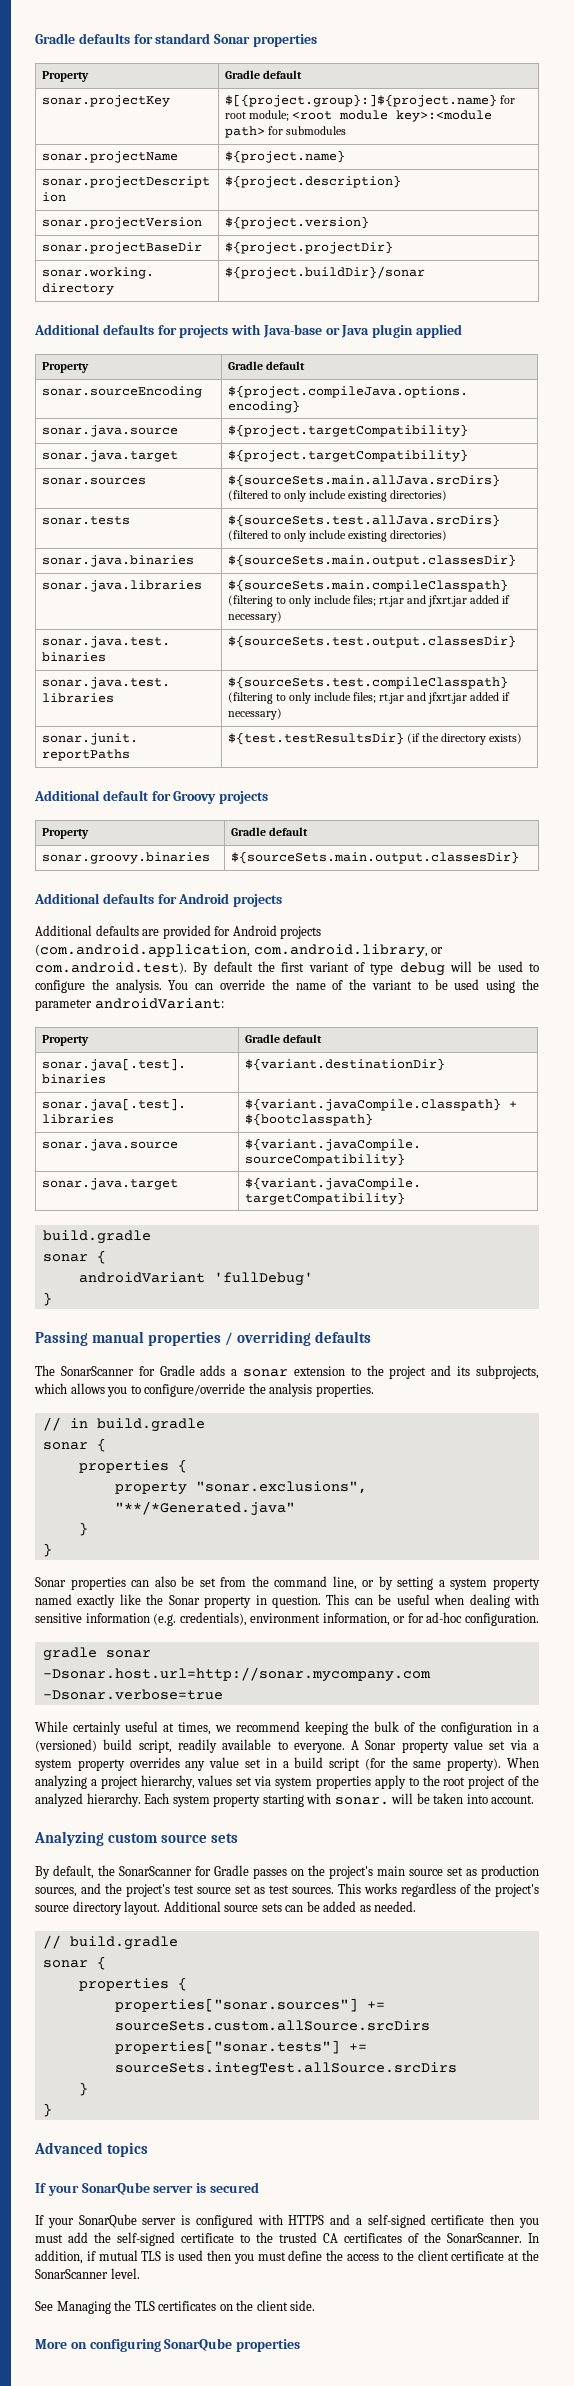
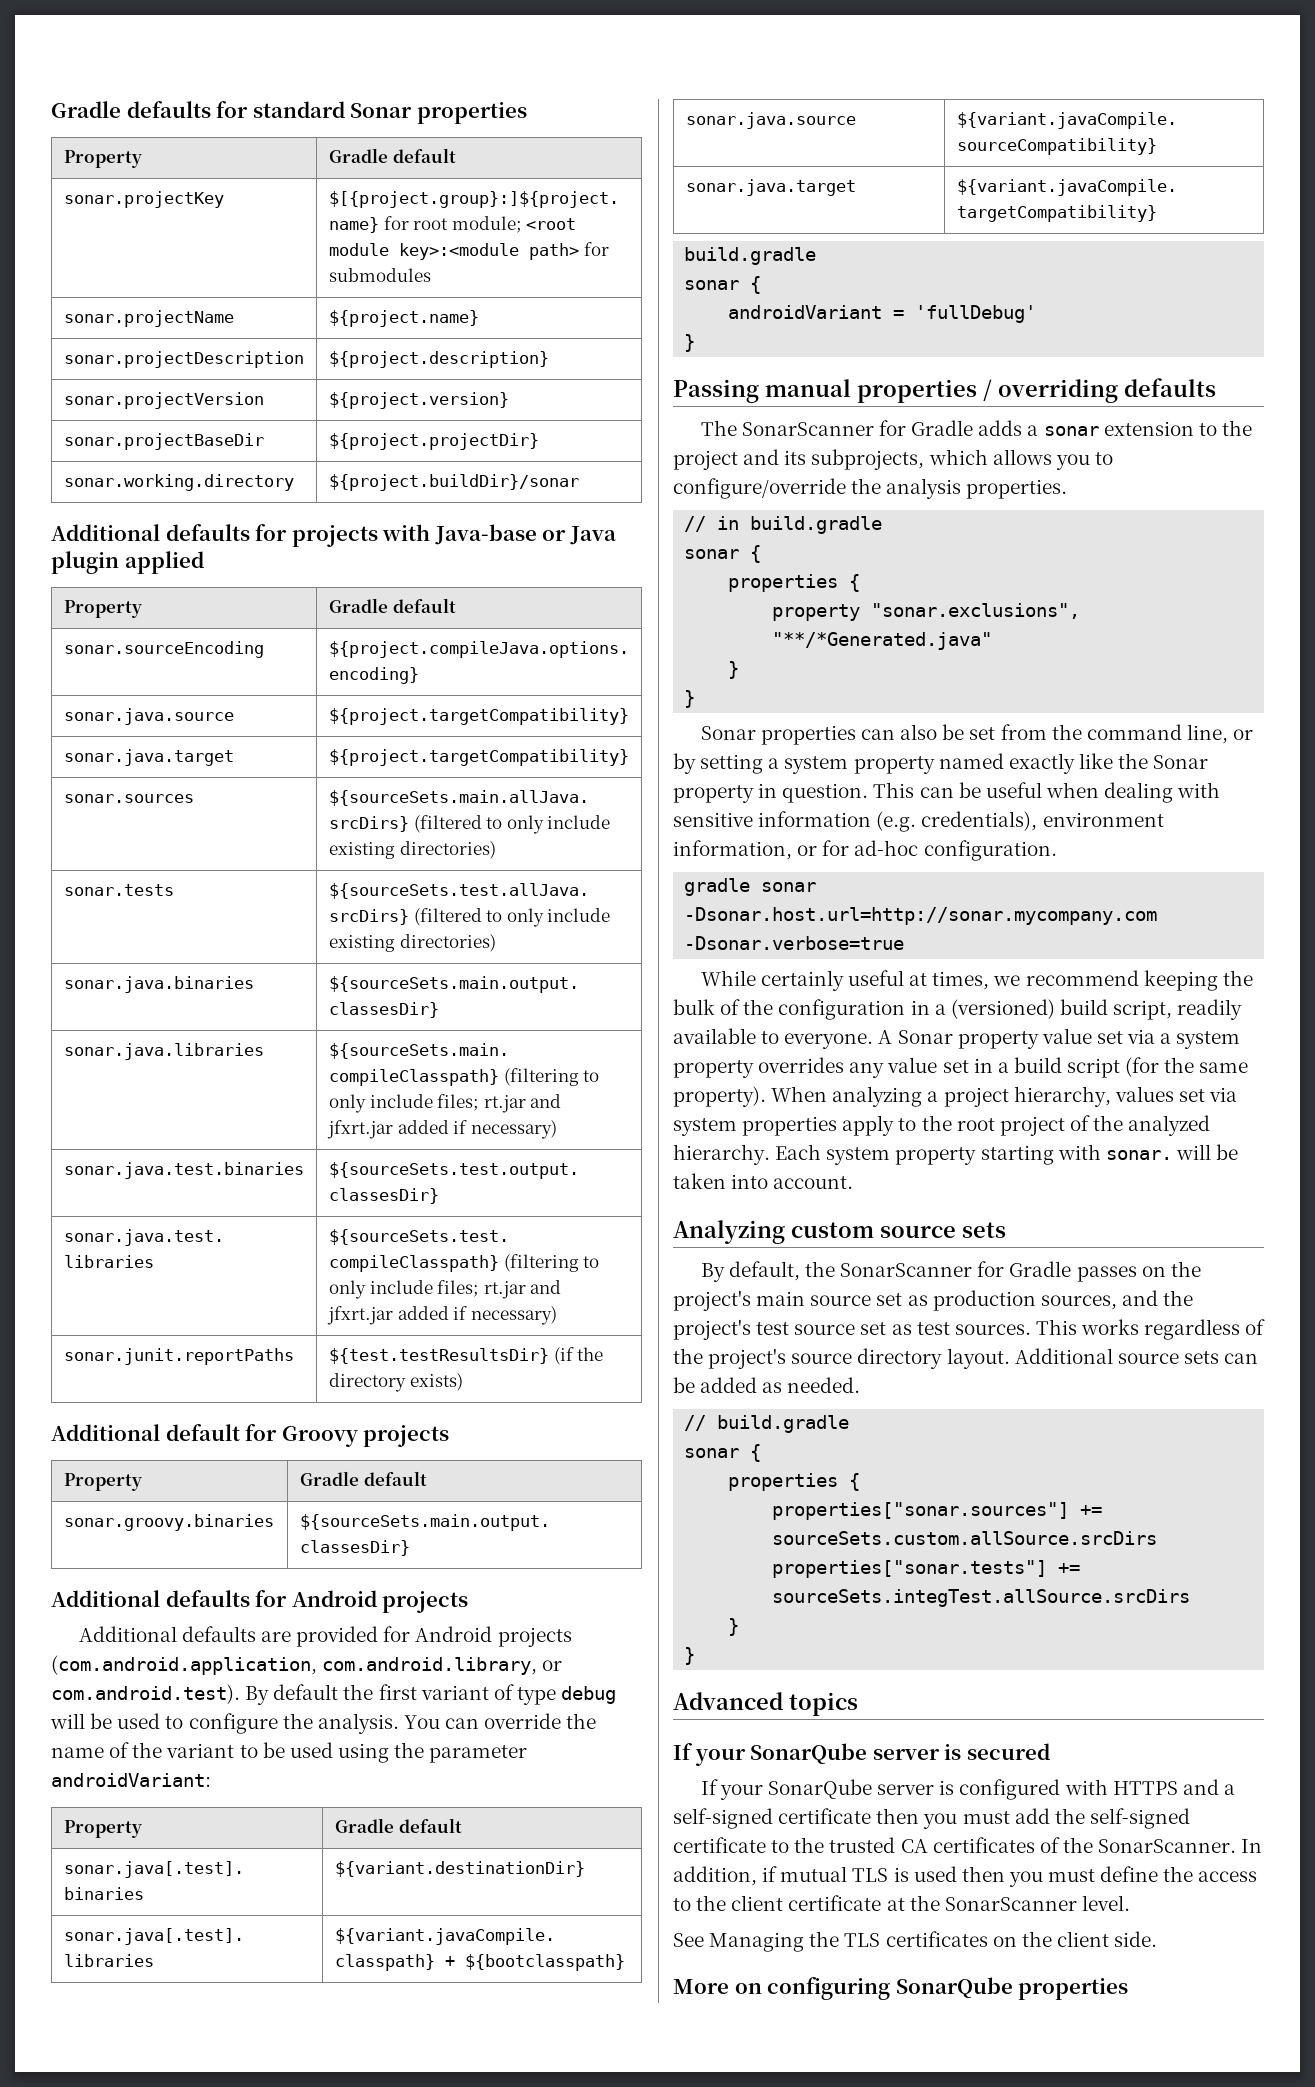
- androidVariant 'fullDebug'
+ androidVariant = 'fullDebug'

